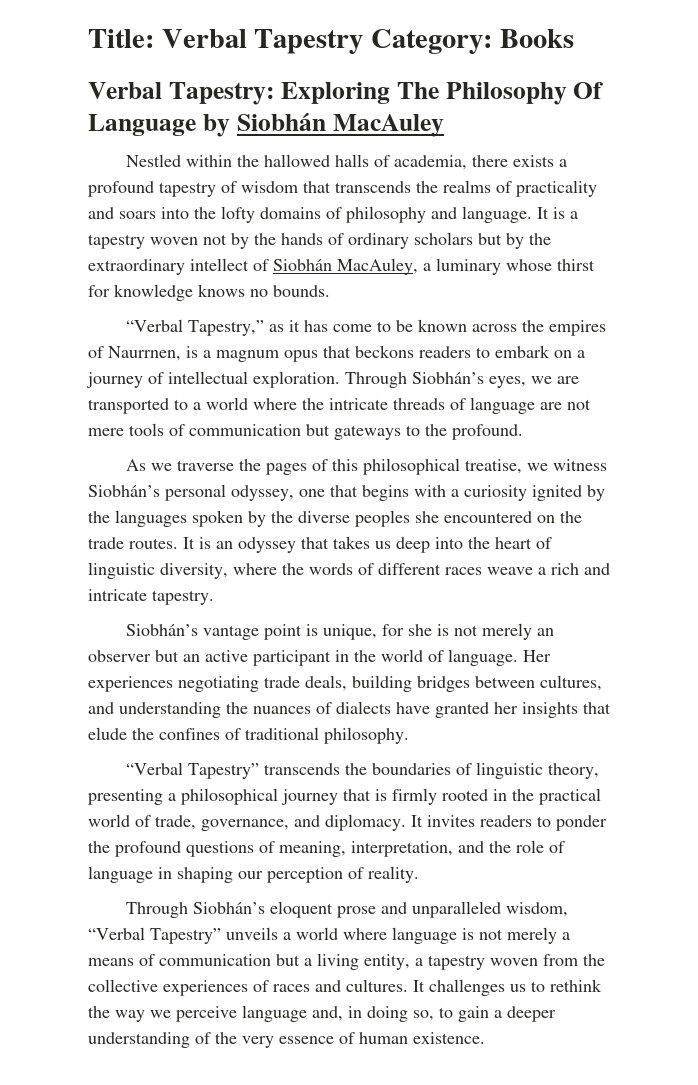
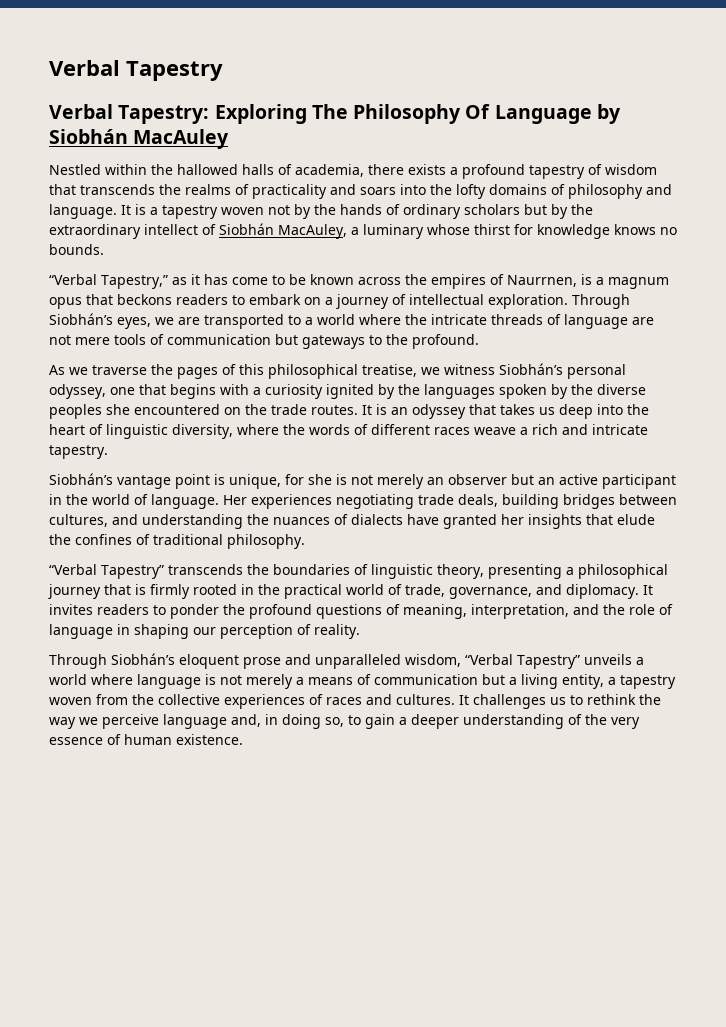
- Title: Verbal Tapestry Category: Books
+ Verbal Tapestry

